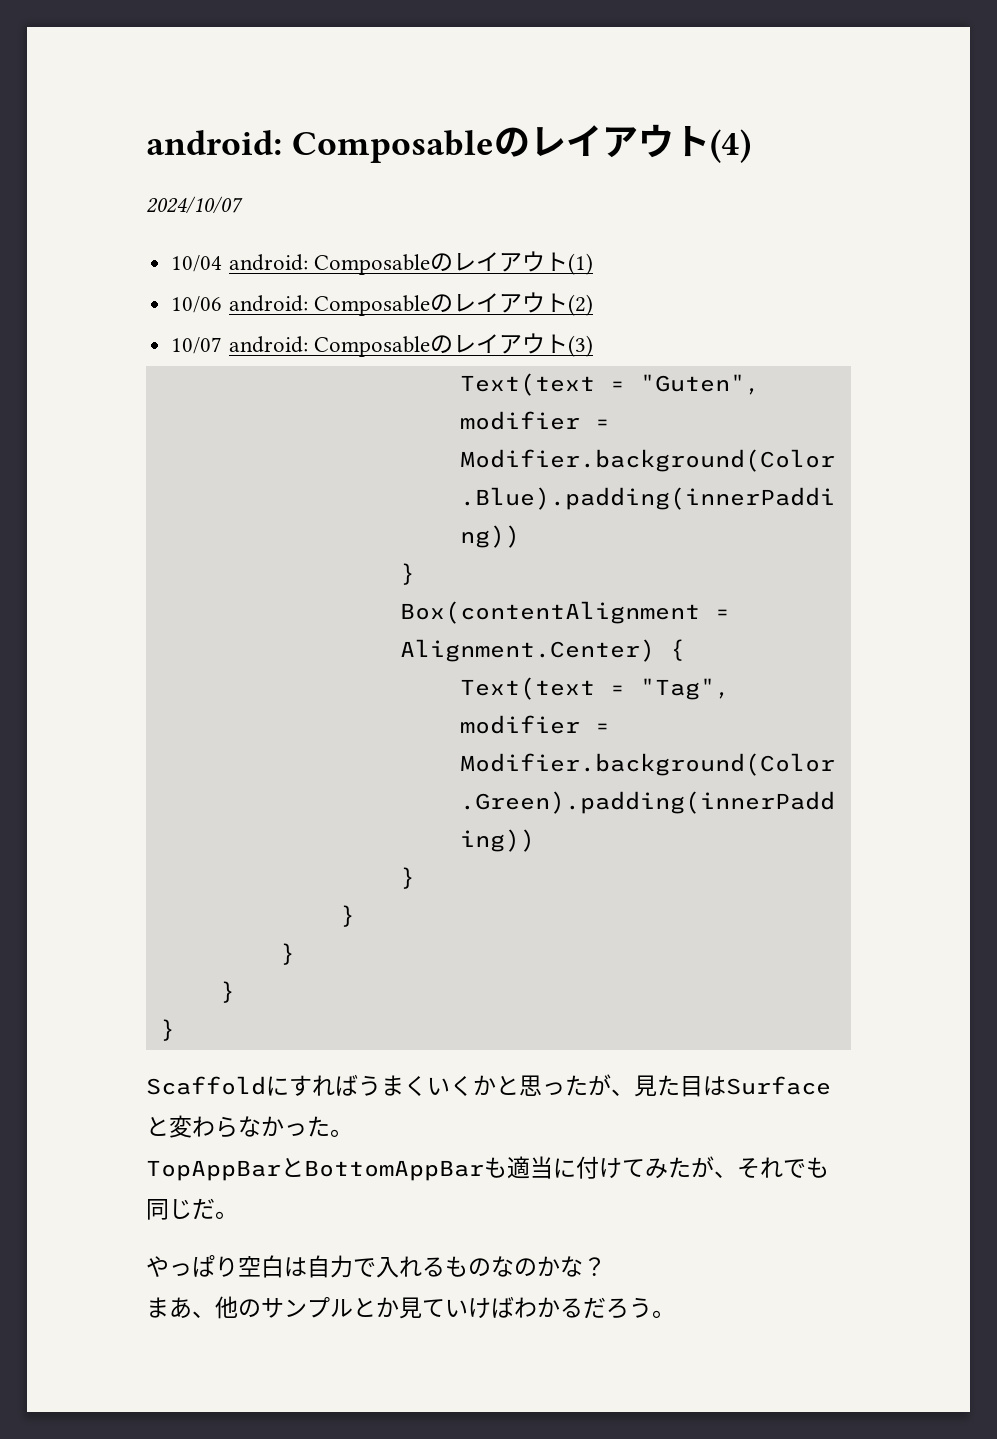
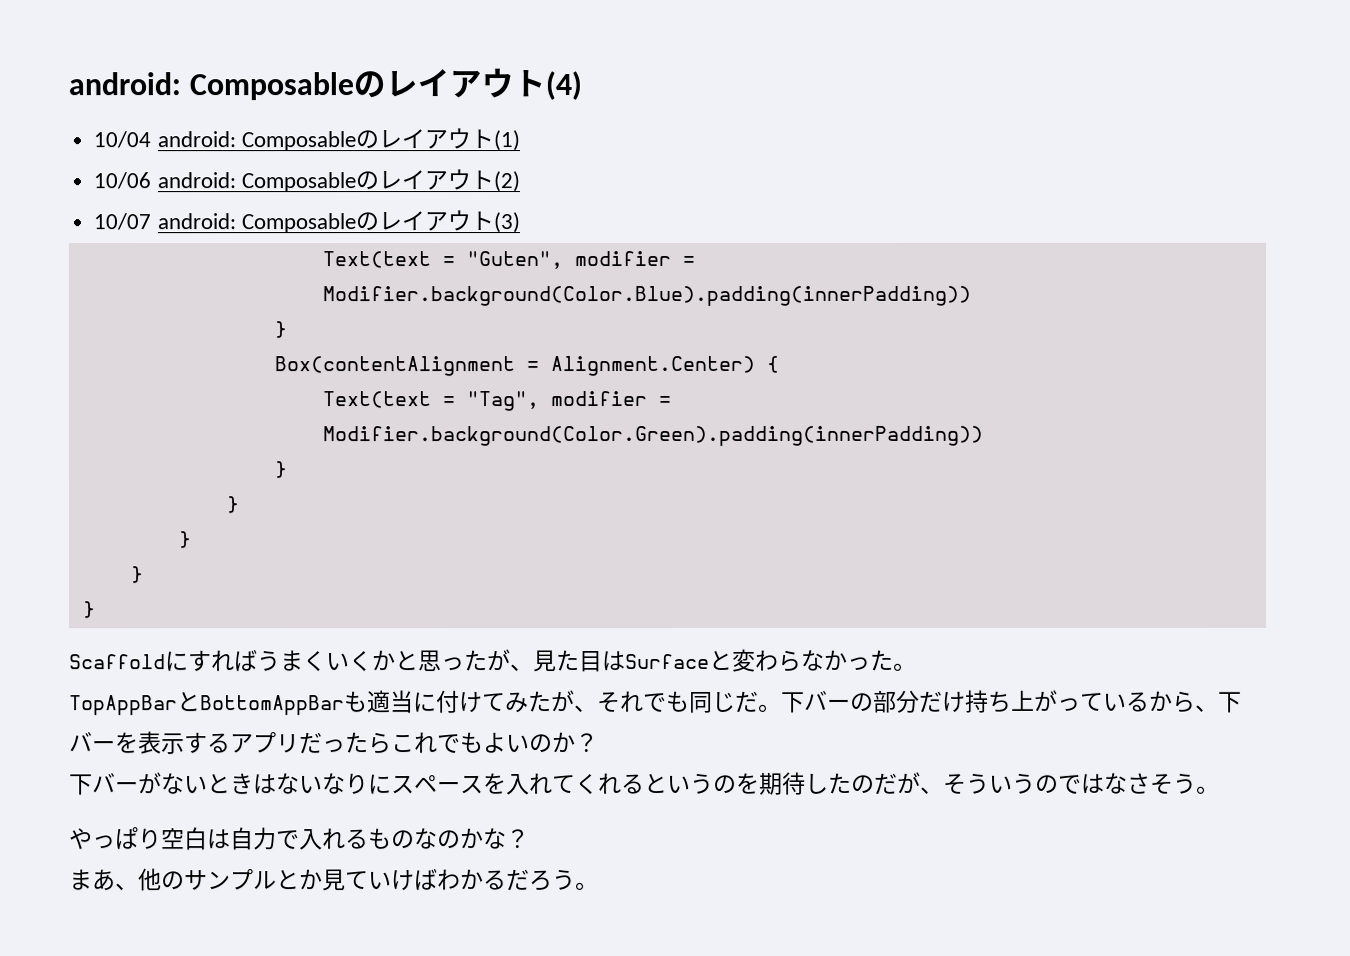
- 2024/10/07
+ 下バーの部分だけ持ち上がっているから、下バーを表示するアプリだったらこれでもよいのか？
+ 下バーがないときはないなりにスペースを入れてくれるというのを期待したのだが、そういうのではなさそう。

